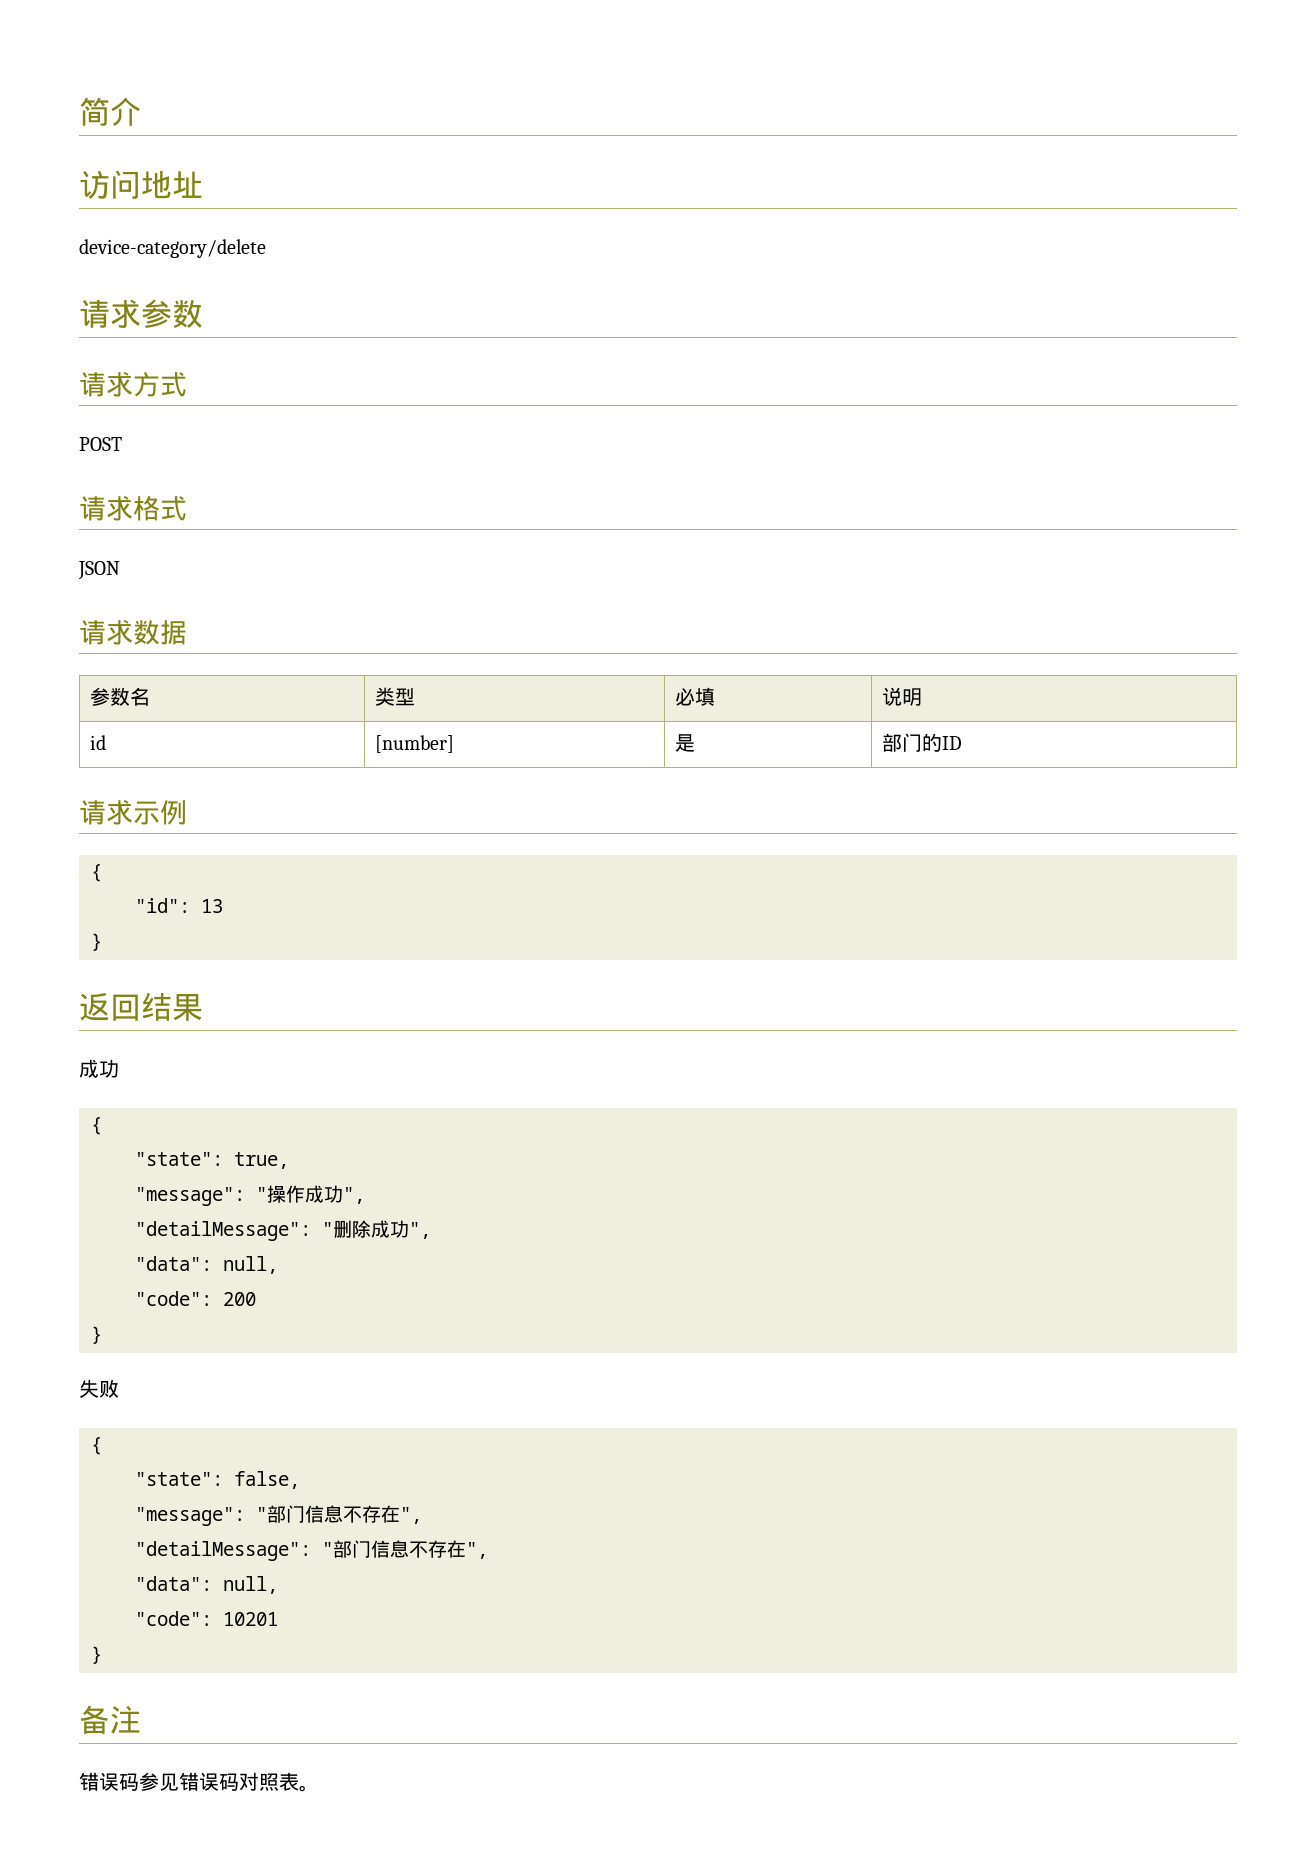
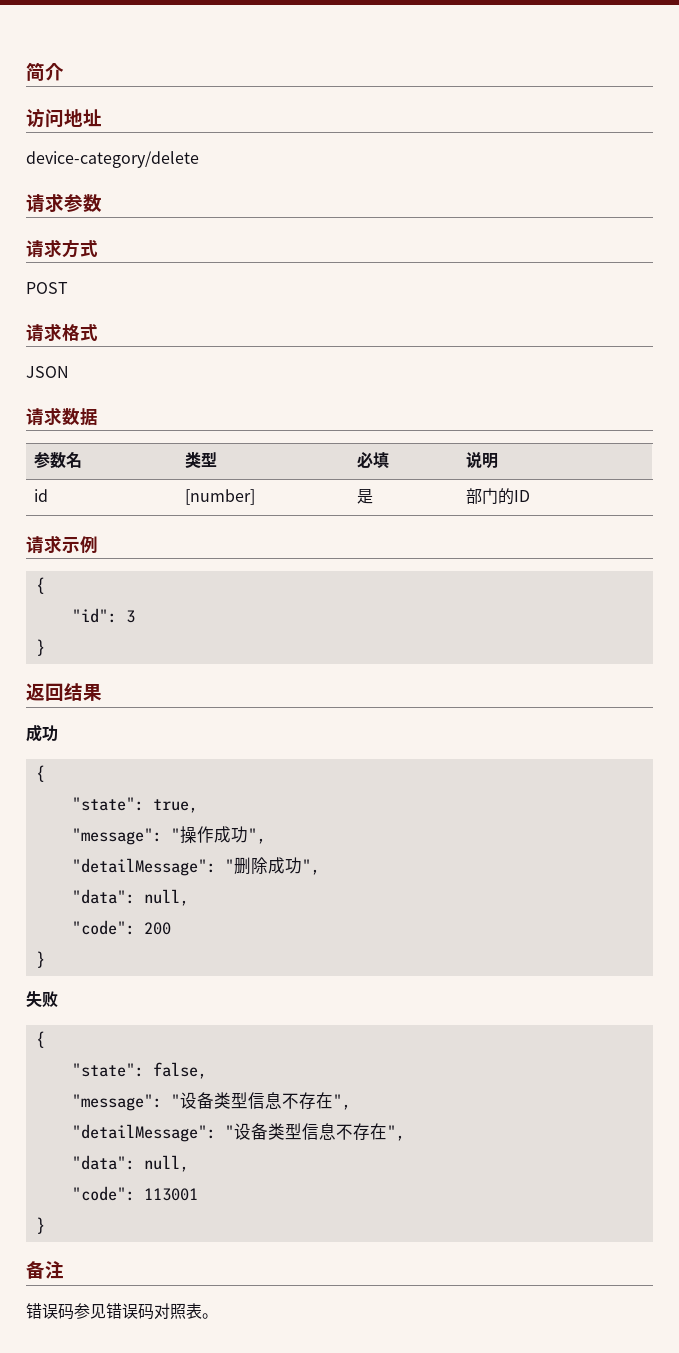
- "id": 13
+ "id": 3
- "message": "部门信息不存在",
+ "message": "设备类型信息不存在",
- "detailMessage": "部门信息不存在",
+ "detailMessage": "设备类型信息不存在",
- "code": 10201
+ "code": 113001

